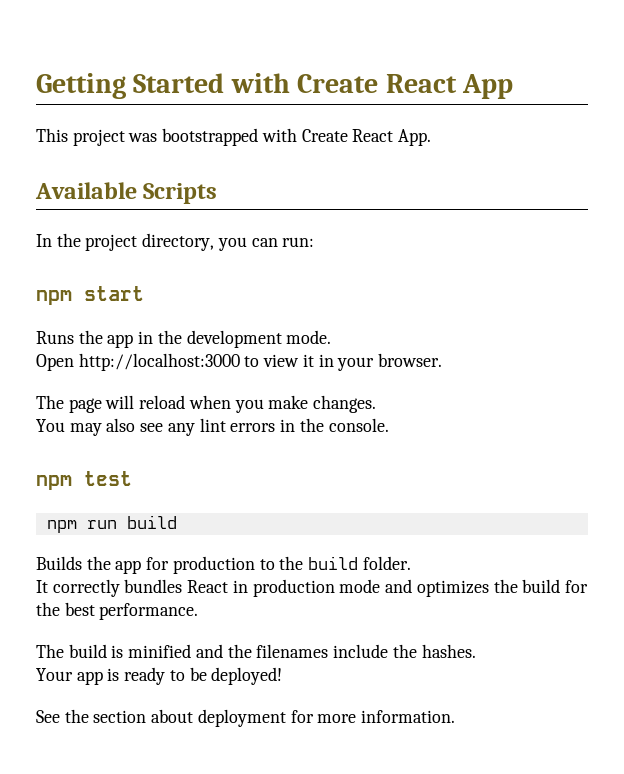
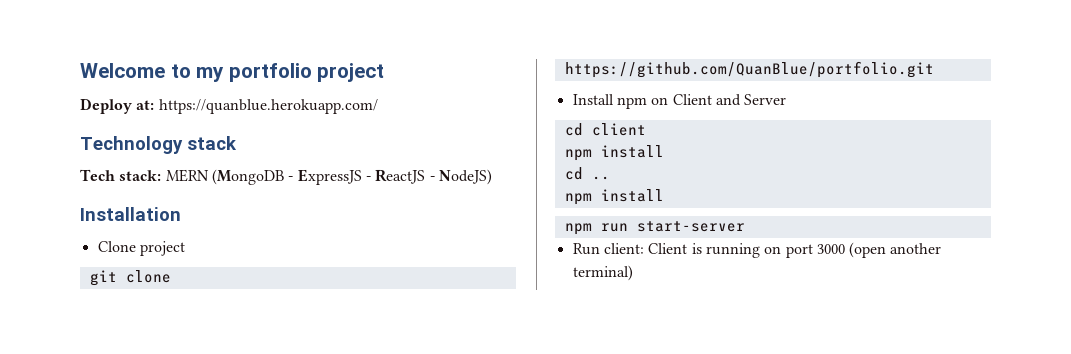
- Getting Started with Create React App
- This project was bootstrapped with Create React App.
- Available Scripts
- In the project directory, you can run:
- npm start
- Runs the app in the development mode.
- Open http://localhost:3000 to view it in your browser.
- The page will reload when you make changes.
- You may also see any lint errors in the console.
- npm test
+ Welcome to my portfolio project
+ Deploy at: https://quanblue.herokuapp.com/
+ Technology stack
+ Tech stack: MERN (MongoDB - ExpressJS - ReactJS - NodeJS)
+ Installation
+ Clone project
+ git clone https://github.com/QuanBlue/portfolio.git
+ Install npm on Client and Server
+ cd client
+ npm install
+ cd ..
+ npm install
- npm run build
- Builds the app for production to the build folder.
- It correctly bundles React in production mode and optimizes the build for the best performance.
- The build is minified and the filenames include the hashes.
- Your app is ready to be deployed!
- See the section about deployment for more information.
+ npm run start-server
+ Run client: Client is running on port 3000 (open another terminal)

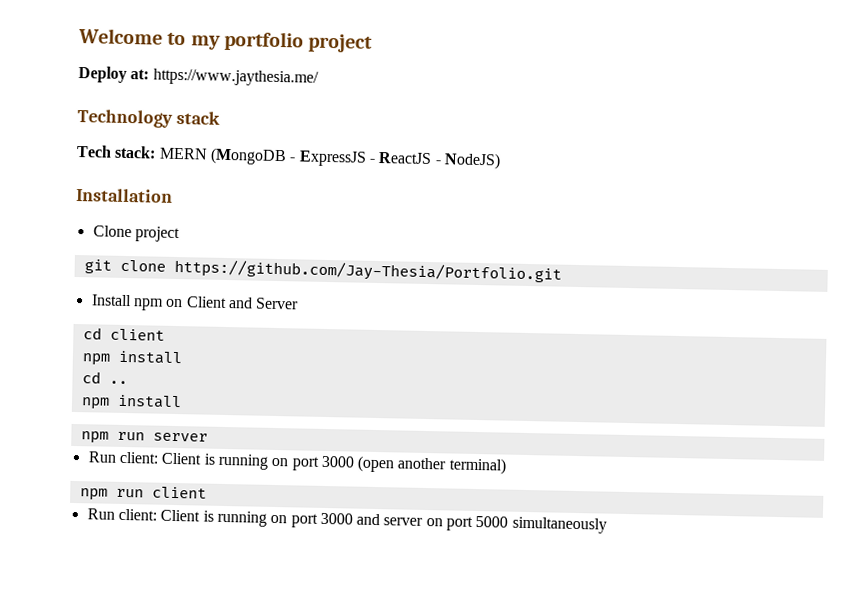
- Deploy at: https://quanblue.herokuapp.com/
+ Deploy at: https://www.jaythesia.me/
- git clone https://github.com/QuanBlue/portfolio.git
+ git clone https://github.com/Jay-Thesia/Portfolio.git
- npm run start-server
+ npm run server
+ npm run client
+ Run client: Client is running on port 3000 and server on port 5000 simultaneously

